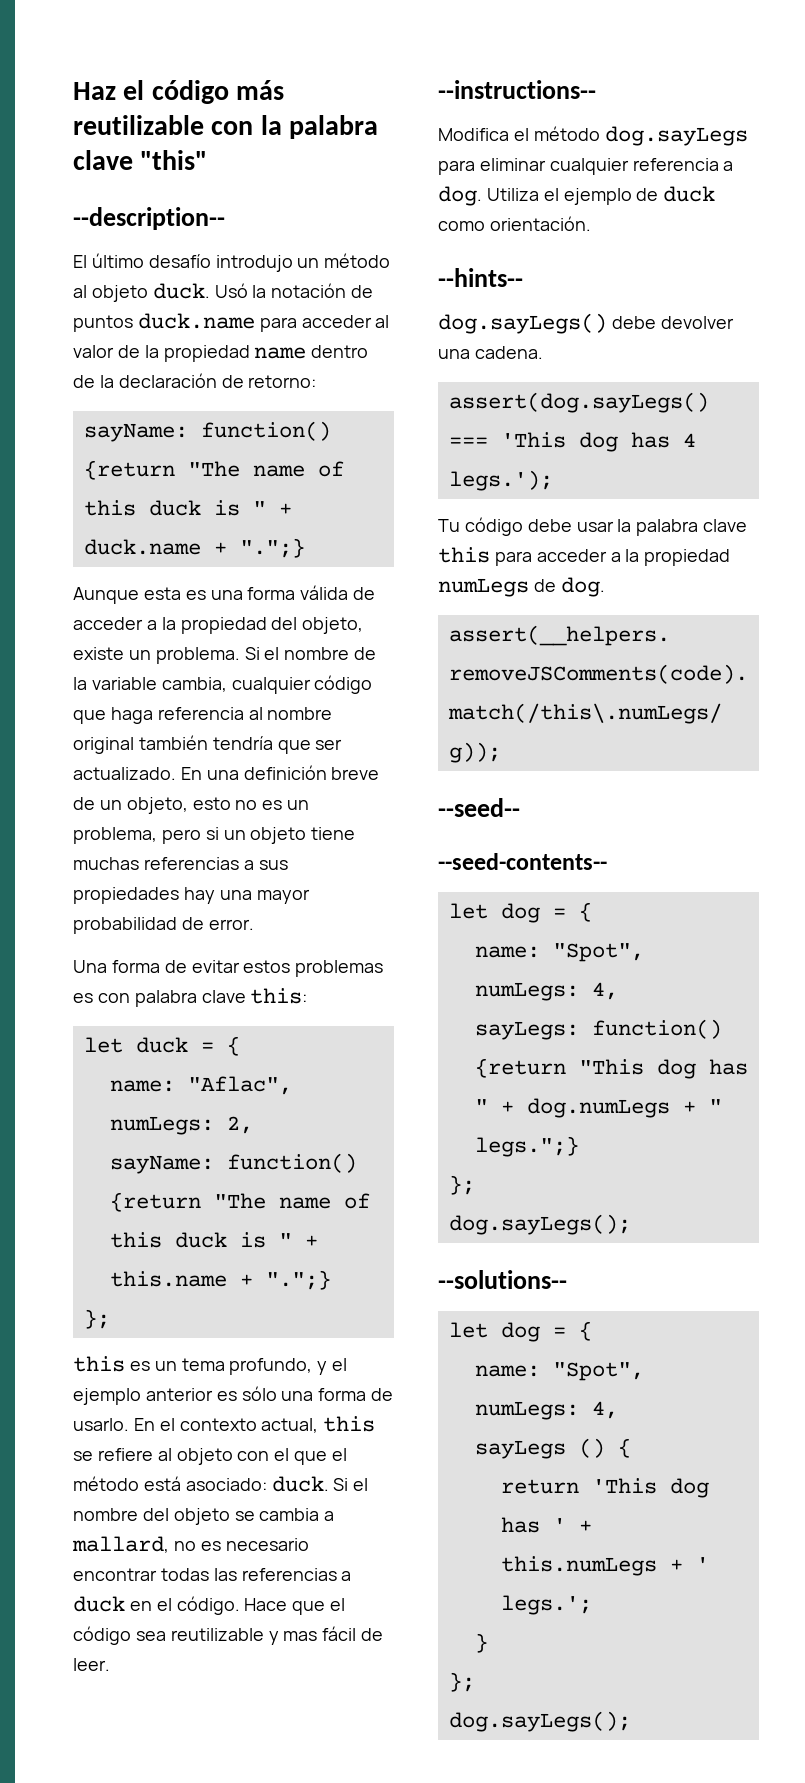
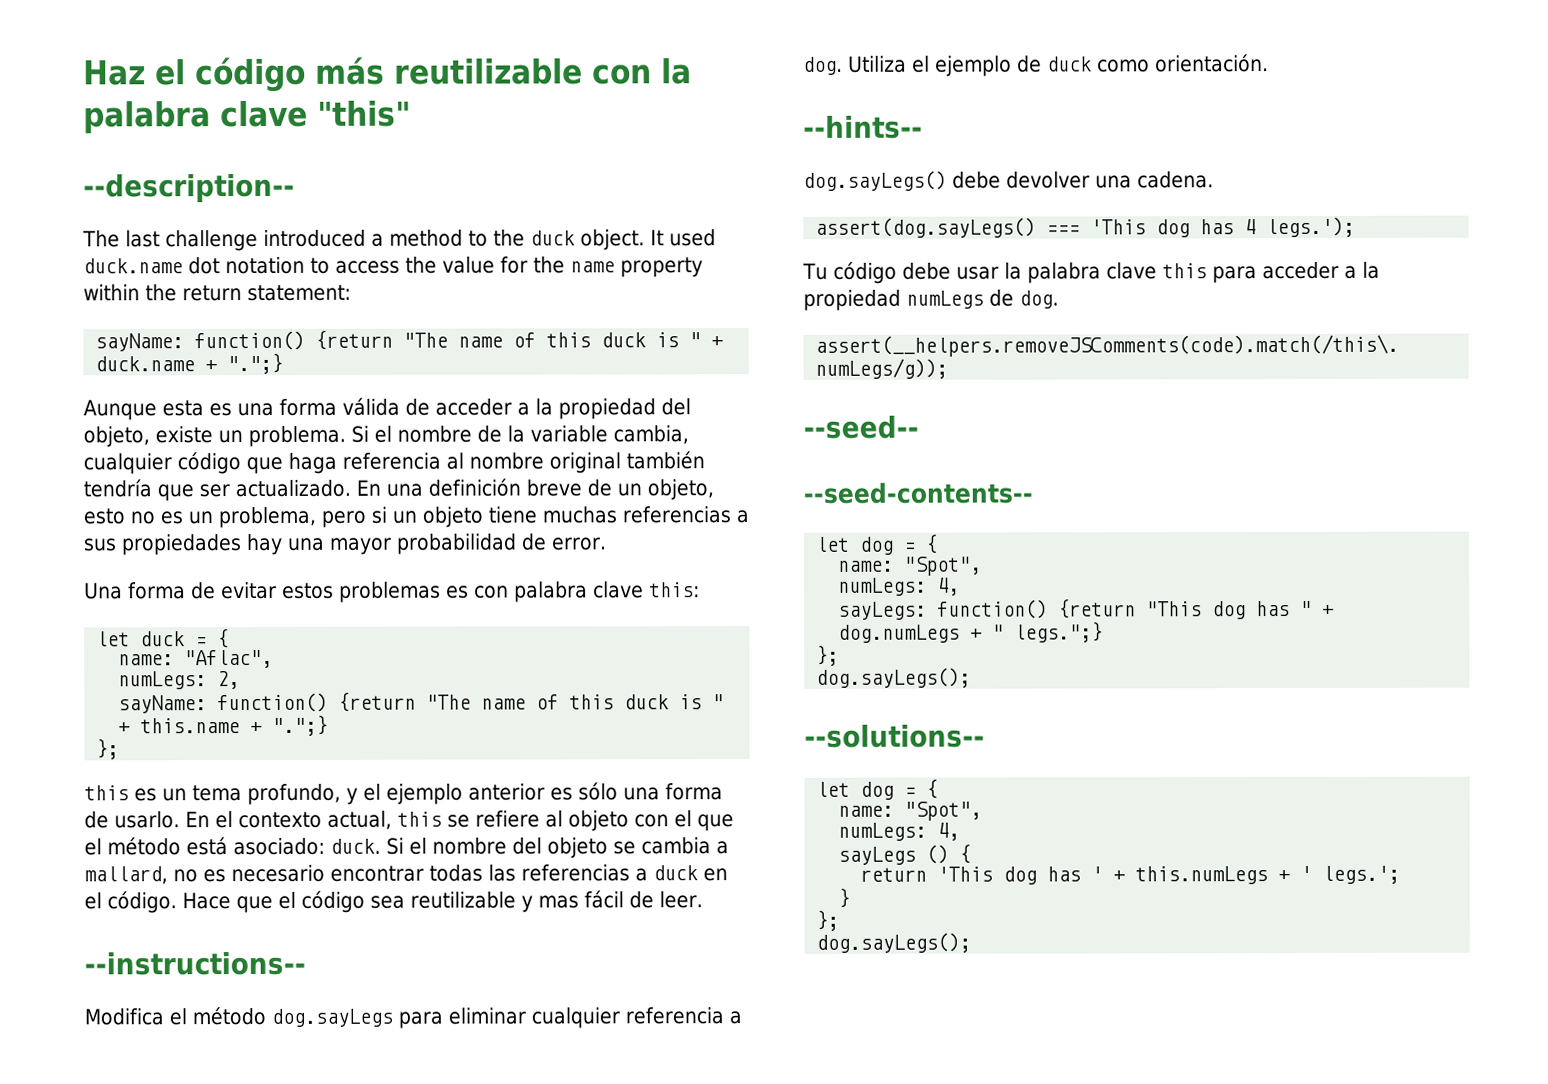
- El último desafío introdujo un método al objeto duck. Usó la notación de puntos duck.name para acceder al valor de la propiedad name dentro de la declaración de retorno:
+ The last challenge introduced a method to the duck object. It used duck.name dot notation to access the value for the name property within the return statement:

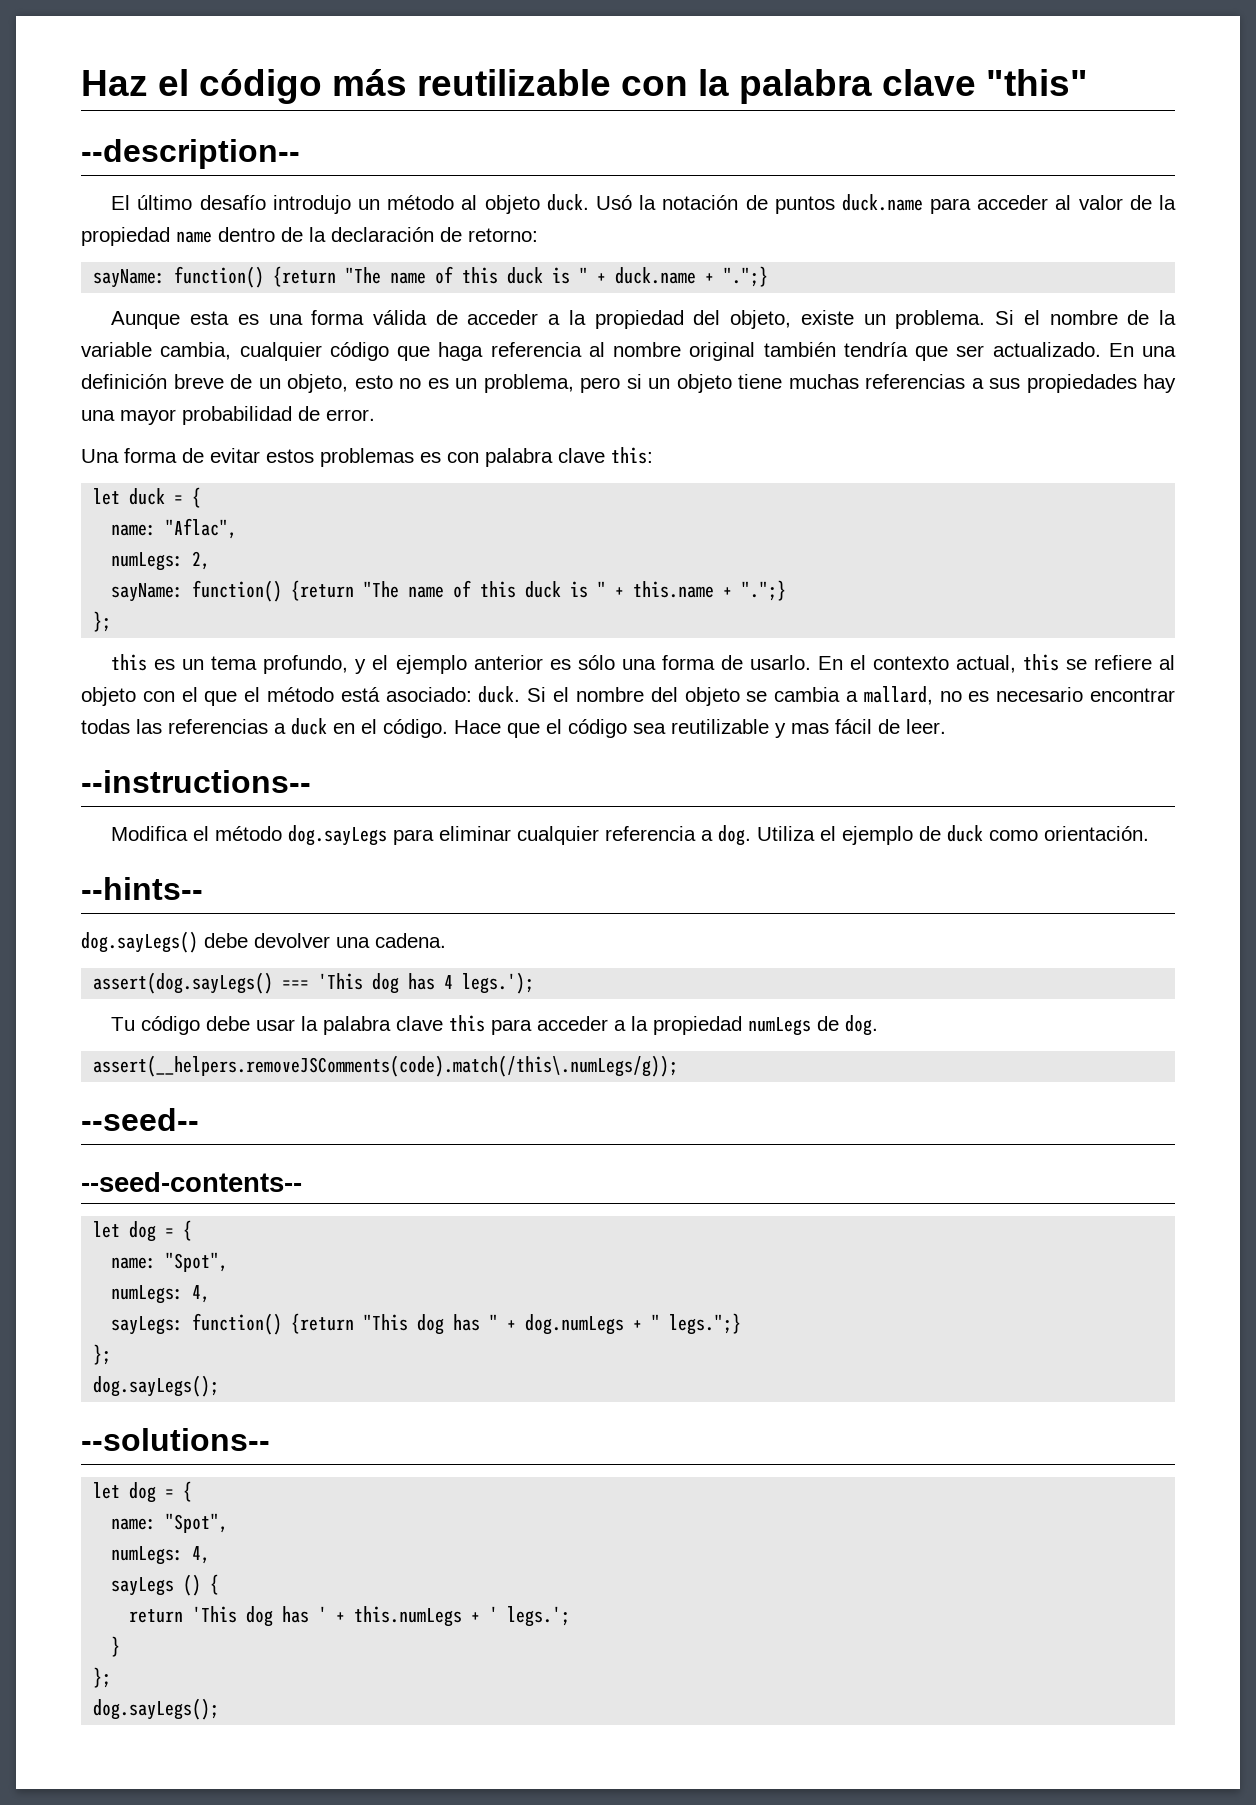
- The last challenge introduced a method to the duck object. It used duck.name dot notation to access the value for the name property within the return statement:
+ El último desafío introdujo un método al objeto duck. Usó la notación de puntos duck.name para acceder al valor de la propiedad name dentro de la declaración de retorno:

